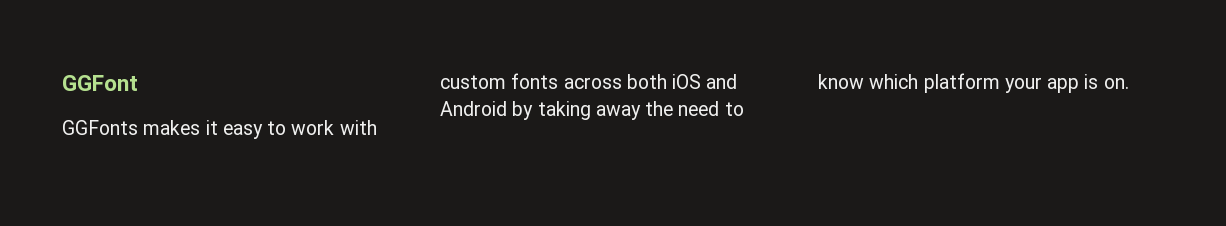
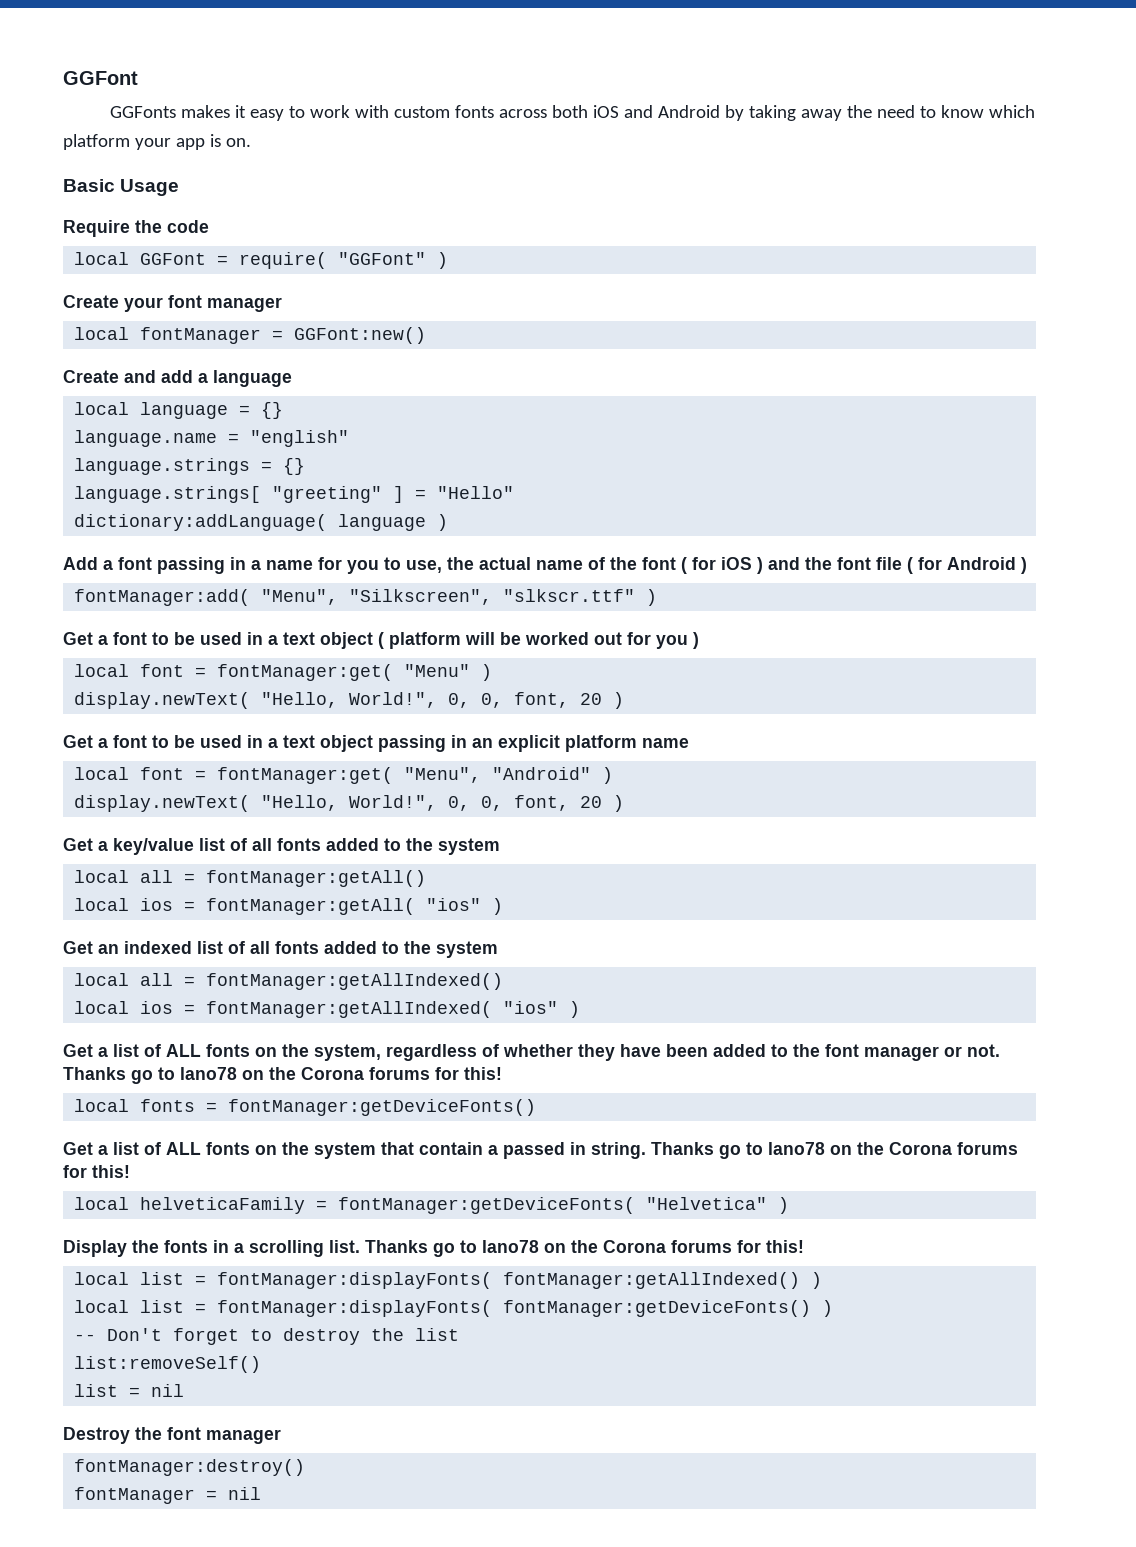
+ Basic Usage
+ Require the code
+ local GGFont = require( "GGFont" )
+ Create your font manager
+ local fontManager = GGFont:new()
+ Create and add a language
+ local language = {}
+ language.name = "english"
+ language.strings = {}
+ language.strings[ "greeting" ] = "Hello"
+ dictionary:addLanguage( language )
+ Add a font passing in a name for you to use, the actual name of the font ( for iOS ) and the font file ( for Android )
+ fontManager:add( "Menu", "Silkscreen", "slkscr.ttf" )
+ Get a font to be used in a text object ( platform will be worked out for you )
+ local font = fontManager:get( "Menu" )
+ display.newText( "Hello, World!", 0, 0, font, 20 )
+ Get a font to be used in a text object passing in an explicit platform name
+ local font = fontManager:get( "Menu", "Android" )
+ display.newText( "Hello, World!", 0, 0, font, 20 )
+ Get a key/value list of all fonts added to the system
+ local all = fontManager:getAll()
+ local ios = fontManager:getAll( "ios" )
+ Get an indexed list of all fonts added to the system
+ local all = fontManager:getAllIndexed()
+ local ios = fontManager:getAllIndexed( "ios" )
+ Get a list of ALL fonts on the system, regardless of whether they have been added to the font manager or not. Thanks go to lano78 on the Corona forums for this!
+ local fonts = fontManager:getDeviceFonts()
+ Get a list of ALL fonts on the system that contain a passed in string. Thanks go to lano78 on the Corona forums for this!
+ local helveticaFamily = fontManager:getDeviceFonts( "Helvetica" )
+ Display the fonts in a scrolling list. Thanks go to lano78 on the Corona forums for this!
+ local list = fontManager:displayFonts( fontManager:getAllIndexed() )
+ local list = fontManager:displayFonts( fontManager:getDeviceFonts() )
+ -- Don't forget to destroy the list
+ list:removeSelf()
+ list = nil
+ Destroy the font manager
+ fontManager:destroy()
+ fontManager = nil

